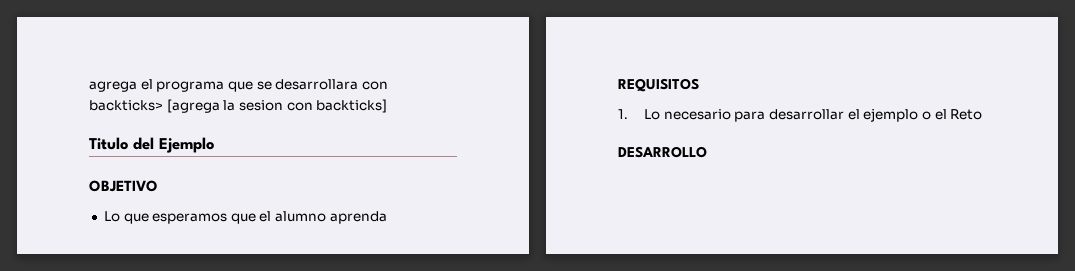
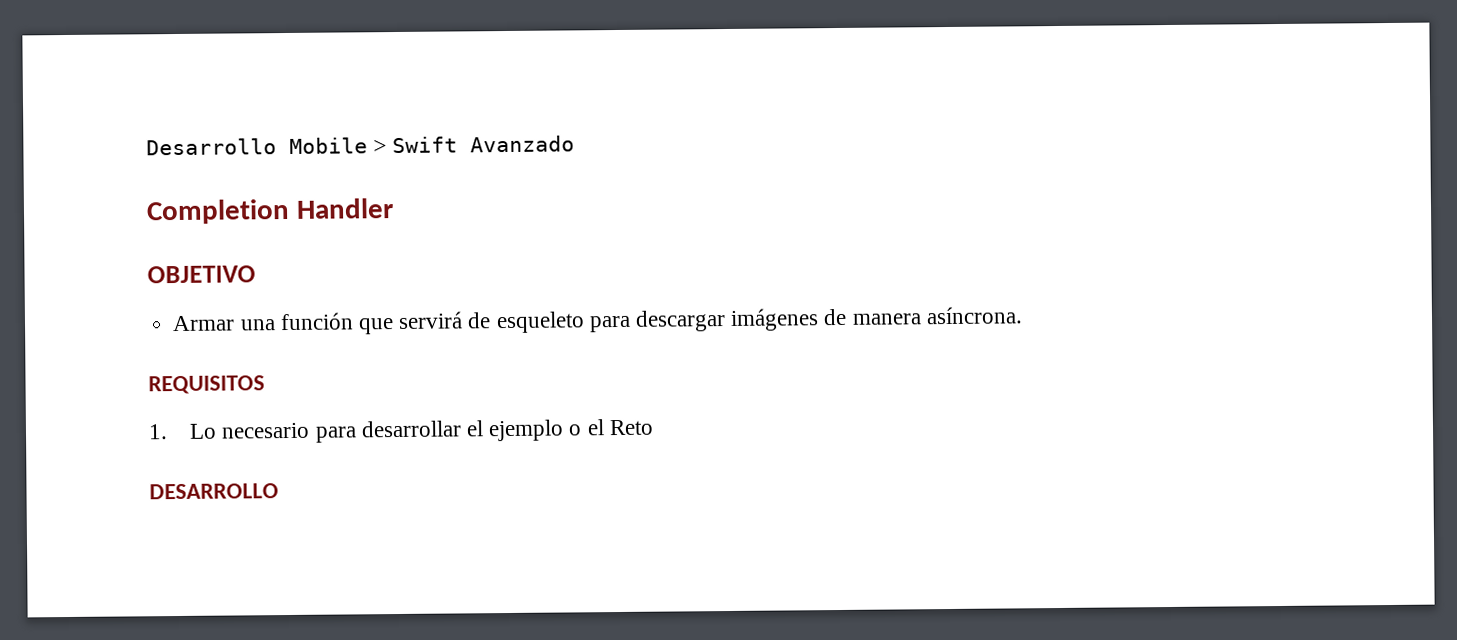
- agrega el programa que se desarrollara con backticks> [agrega la sesion con backticks]
- Titulo del Ejemplo
+ Desarrollo Mobile > Swift Avanzado
+ Completion Handler
  OBJETIVO
- Lo que esperamos que el alumno aprenda
+ Armar una función que servirá de esqueleto para descargar imágenes de manera asíncrona.

